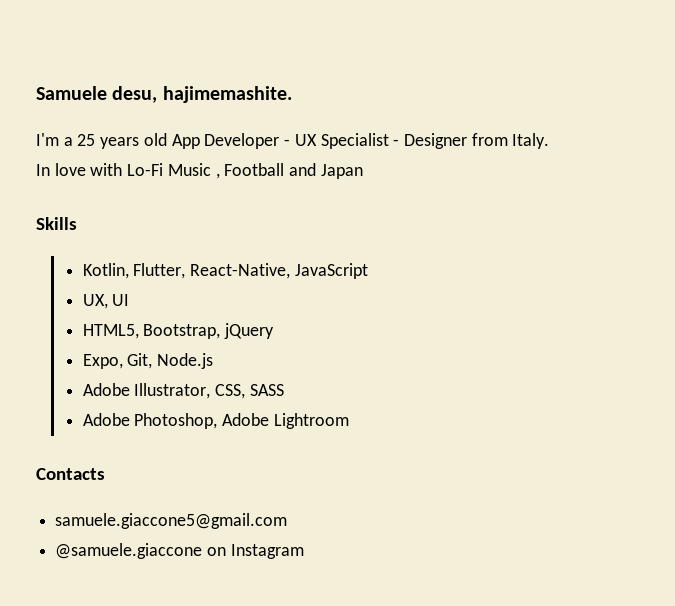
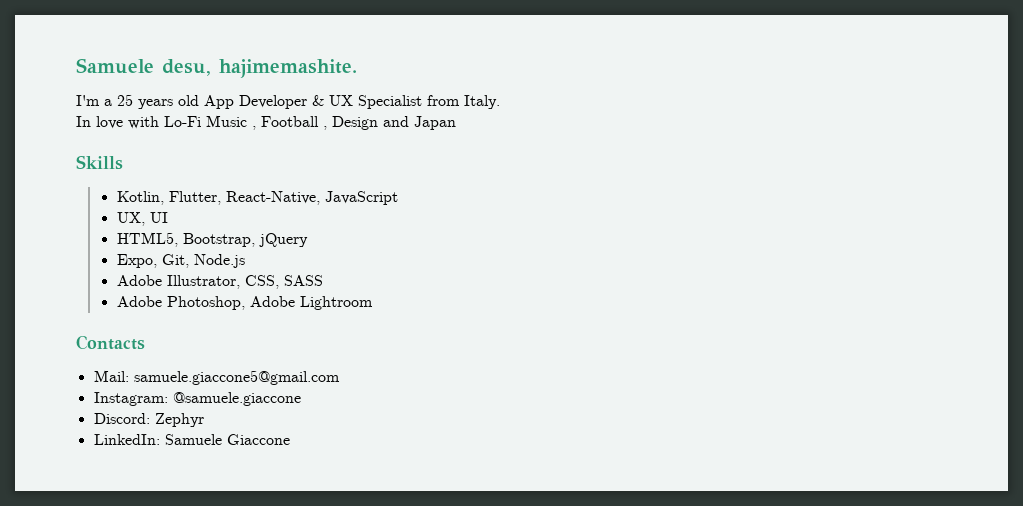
- I'm a 25 years old App Developer - UX Specialist - Designer from Italy.
+ I'm a 25 years old App Developer & UX Specialist from Italy.
- In love with Lo-Fi Music , Football and Japan
+ In love with Lo-Fi Music , Football , Design and Japan
- samuele.giaccone5@gmail.com
+ Mail: samuele.giaccone5@gmail.com
- @samuele.giaccone on Instagram
+ Instagram: @samuele.giaccone
+ Discord: Zephyr
+ LinkedIn: Samuele Giaccone

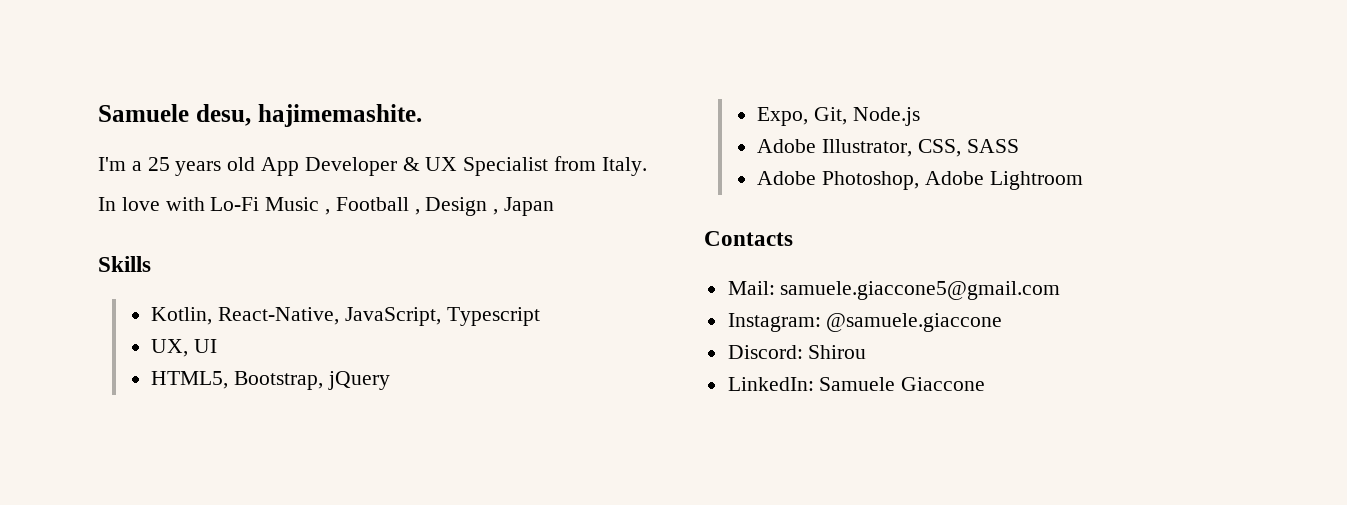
- In love with Lo-Fi Music , Football , Design and Japan
+ In love with Lo-Fi Music , Football , Design , Japan
- Kotlin, Flutter, React-Native, JavaScript
+ Kotlin, React-Native, JavaScript, Typescript
- Discord: Zephyr
+ Discord: Shirou

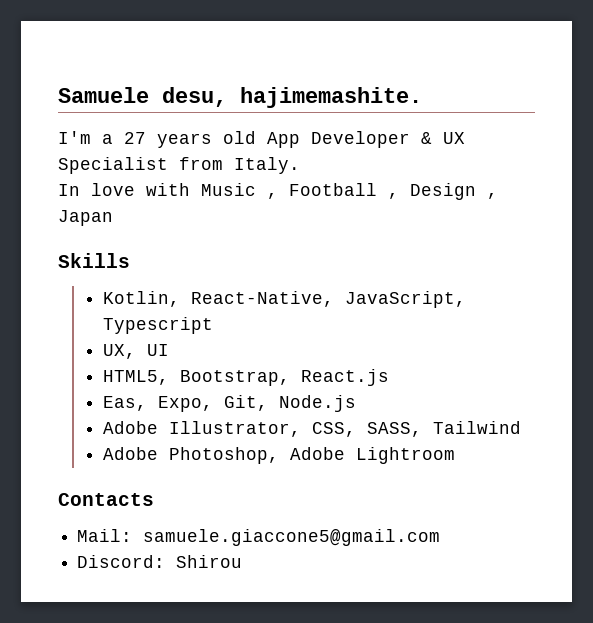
- I'm a 25 years old App Developer & UX Specialist from Italy.
+ I'm a 27 years old App Developer & UX Specialist from Italy.
- In love with Lo-Fi Music , Football , Design , Japan
+ In love with Music , Football , Design , Japan
- HTML5, Bootstrap, jQuery
- Expo, Git, Node.js
+ HTML5, Bootstrap, React.js
+ Eas, Expo, Git, Node.js
- Adobe Illustrator, CSS, SASS
+ Adobe Illustrator, CSS, SASS, Tailwind
- Instagram: @samuele.giaccone
- LinkedIn: Samuele Giaccone

